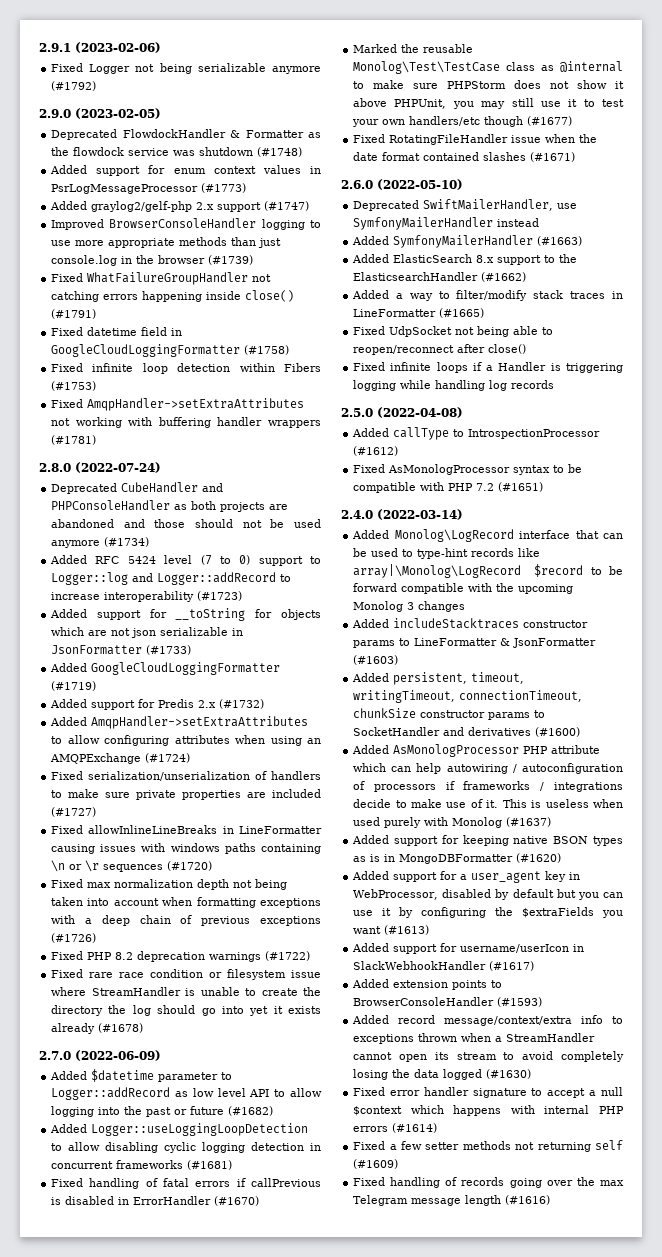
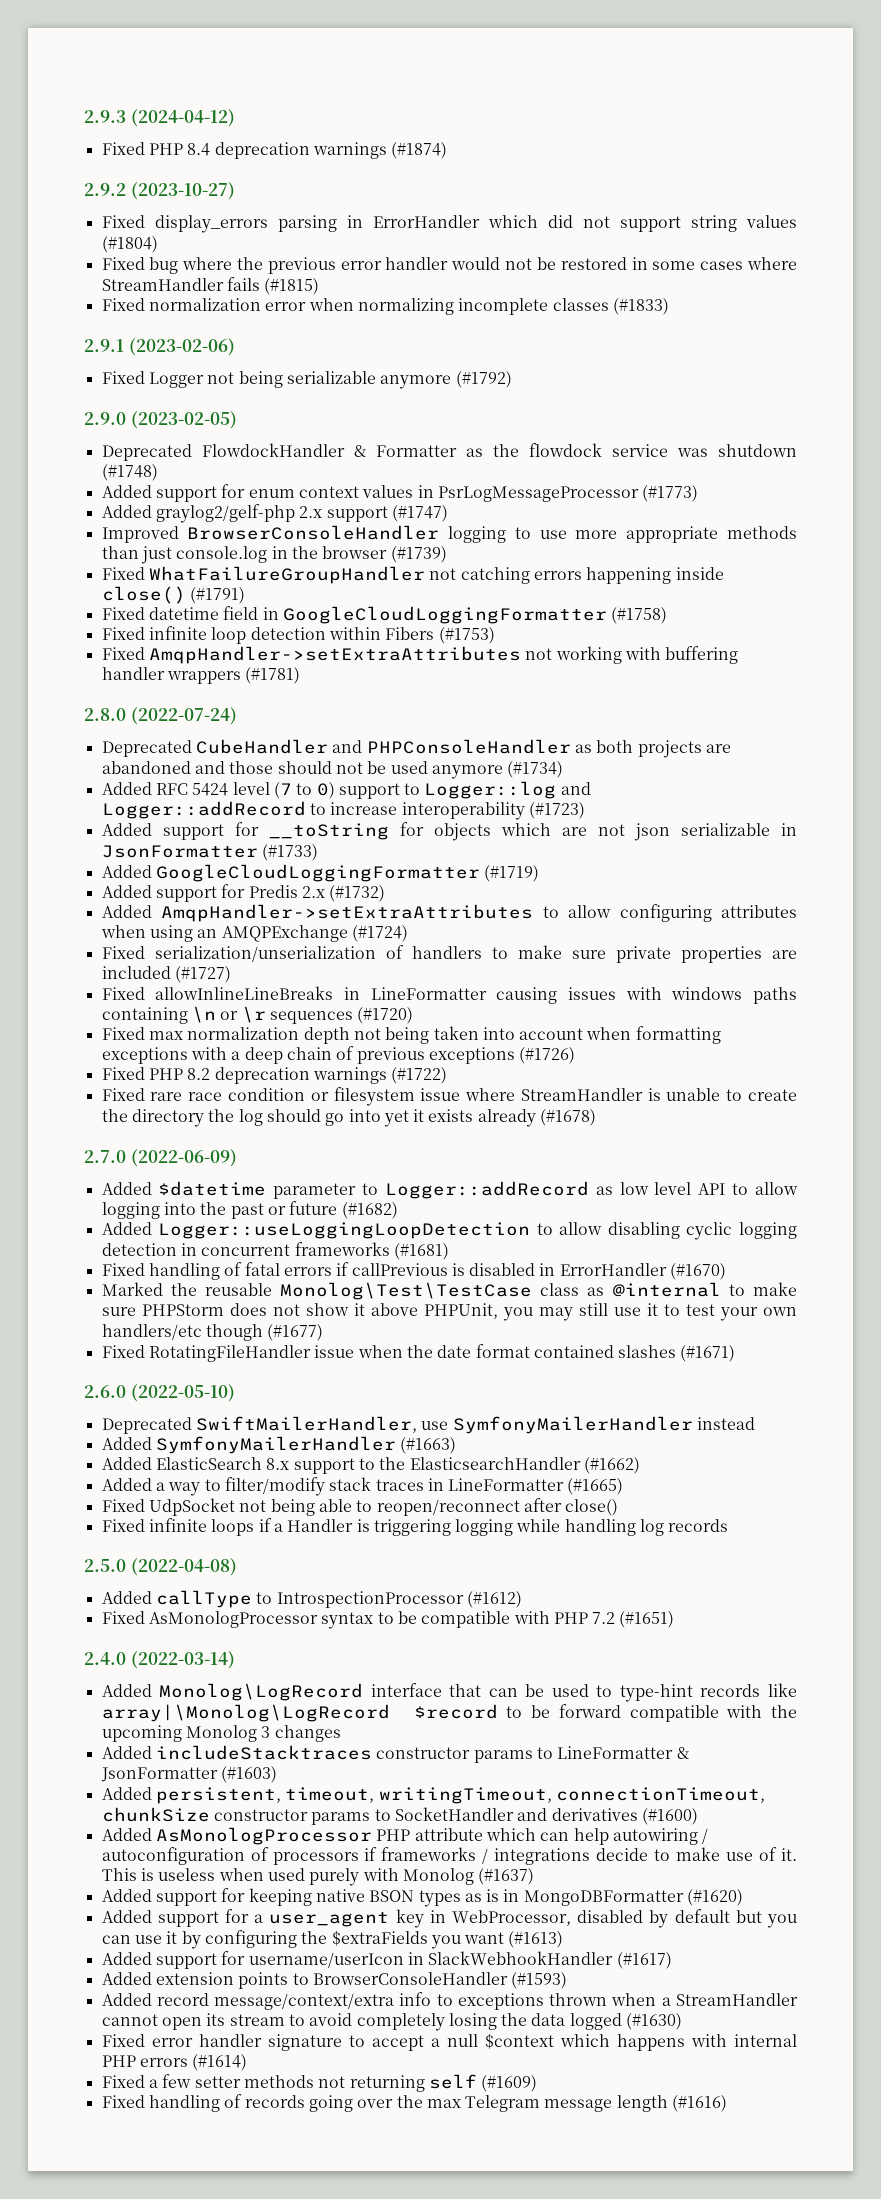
+ 2.9.3 (2024-04-12)
+ Fixed PHP 8.4 deprecation warnings (#1874)
+ 2.9.2 (2023-10-27)
+ Fixed display_errors parsing in ErrorHandler which did not support string values (#1804)
+ Fixed bug where the previous error handler would not be restored in some cases where StreamHandler fails (#1815)
+ Fixed normalization error when normalizing incomplete classes (#1833)

